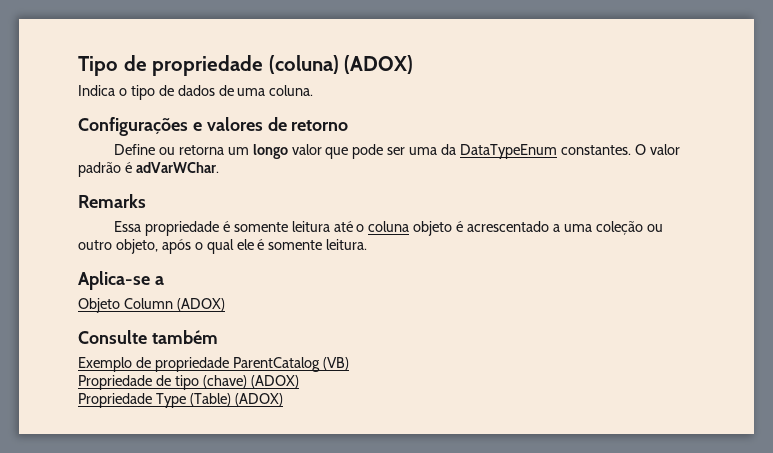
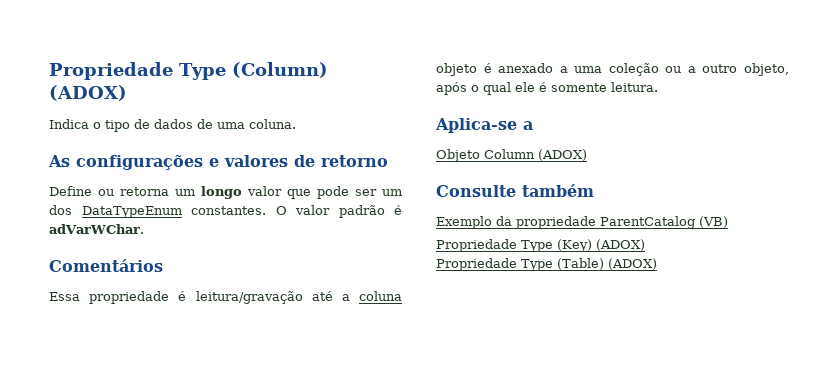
- Tipo de propriedade (coluna) (ADOX)
+ Propriedade Type (Column) (ADOX)
- Configurações e valores de retorno
+ As configurações e valores de retorno
- Define ou retorna um longo valor que pode ser uma da DataTypeEnum constantes.
+ Define ou retorna um longo valor que pode ser um dos DataTypeEnum constantes.
- Remarks
+ Comentários
- Essa propriedade é somente leitura até o coluna objeto é acrescentado a uma coleção ou outro objeto, após o qual ele é somente leitura.
+ Essa propriedade é leitura/gravação até a coluna objeto é anexado a uma coleção ou a outro objeto, após o qual ele é somente leitura.
- Exemplo de propriedade ParentCatalog (VB)
+ Exemplo da propriedade ParentCatalog (VB)
- Propriedade de tipo (chave) (ADOX)
+ Propriedade Type (Key) (ADOX)

